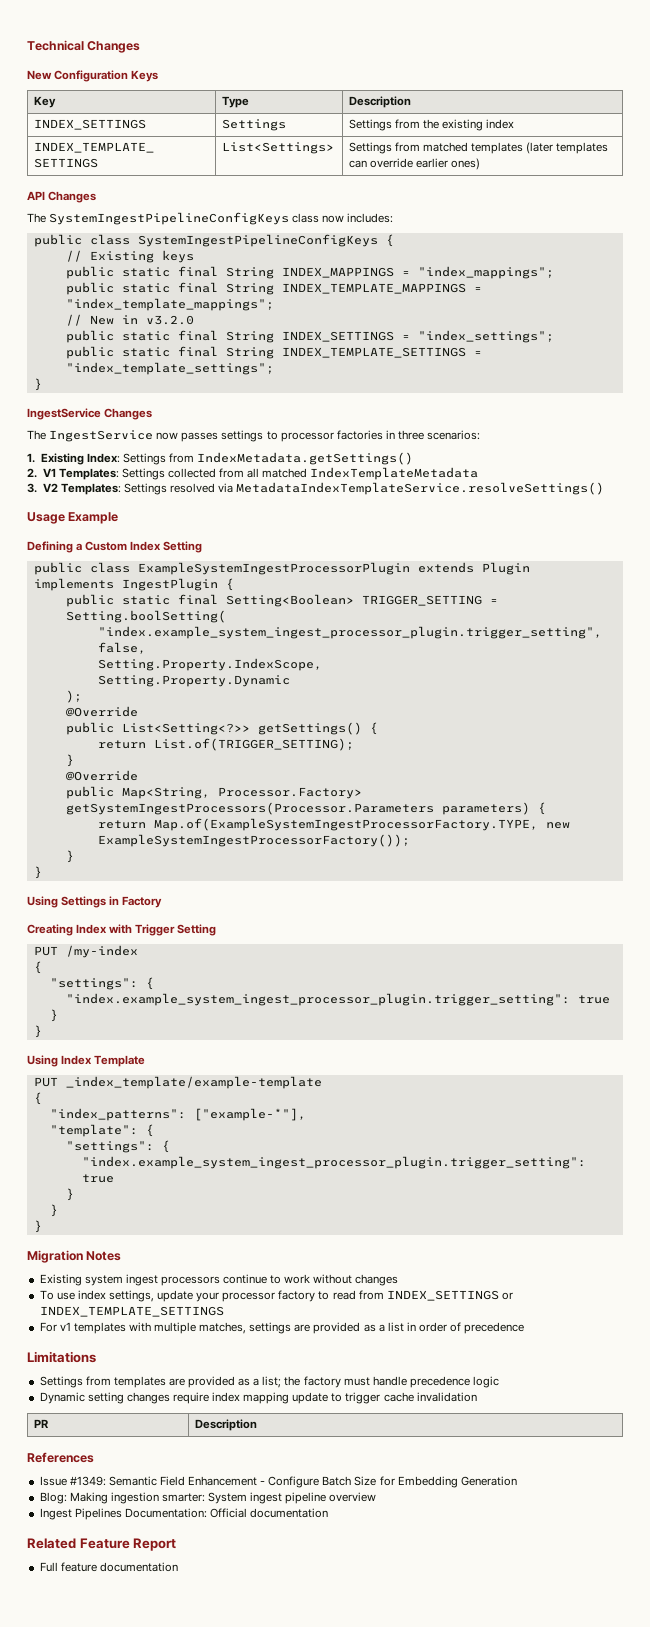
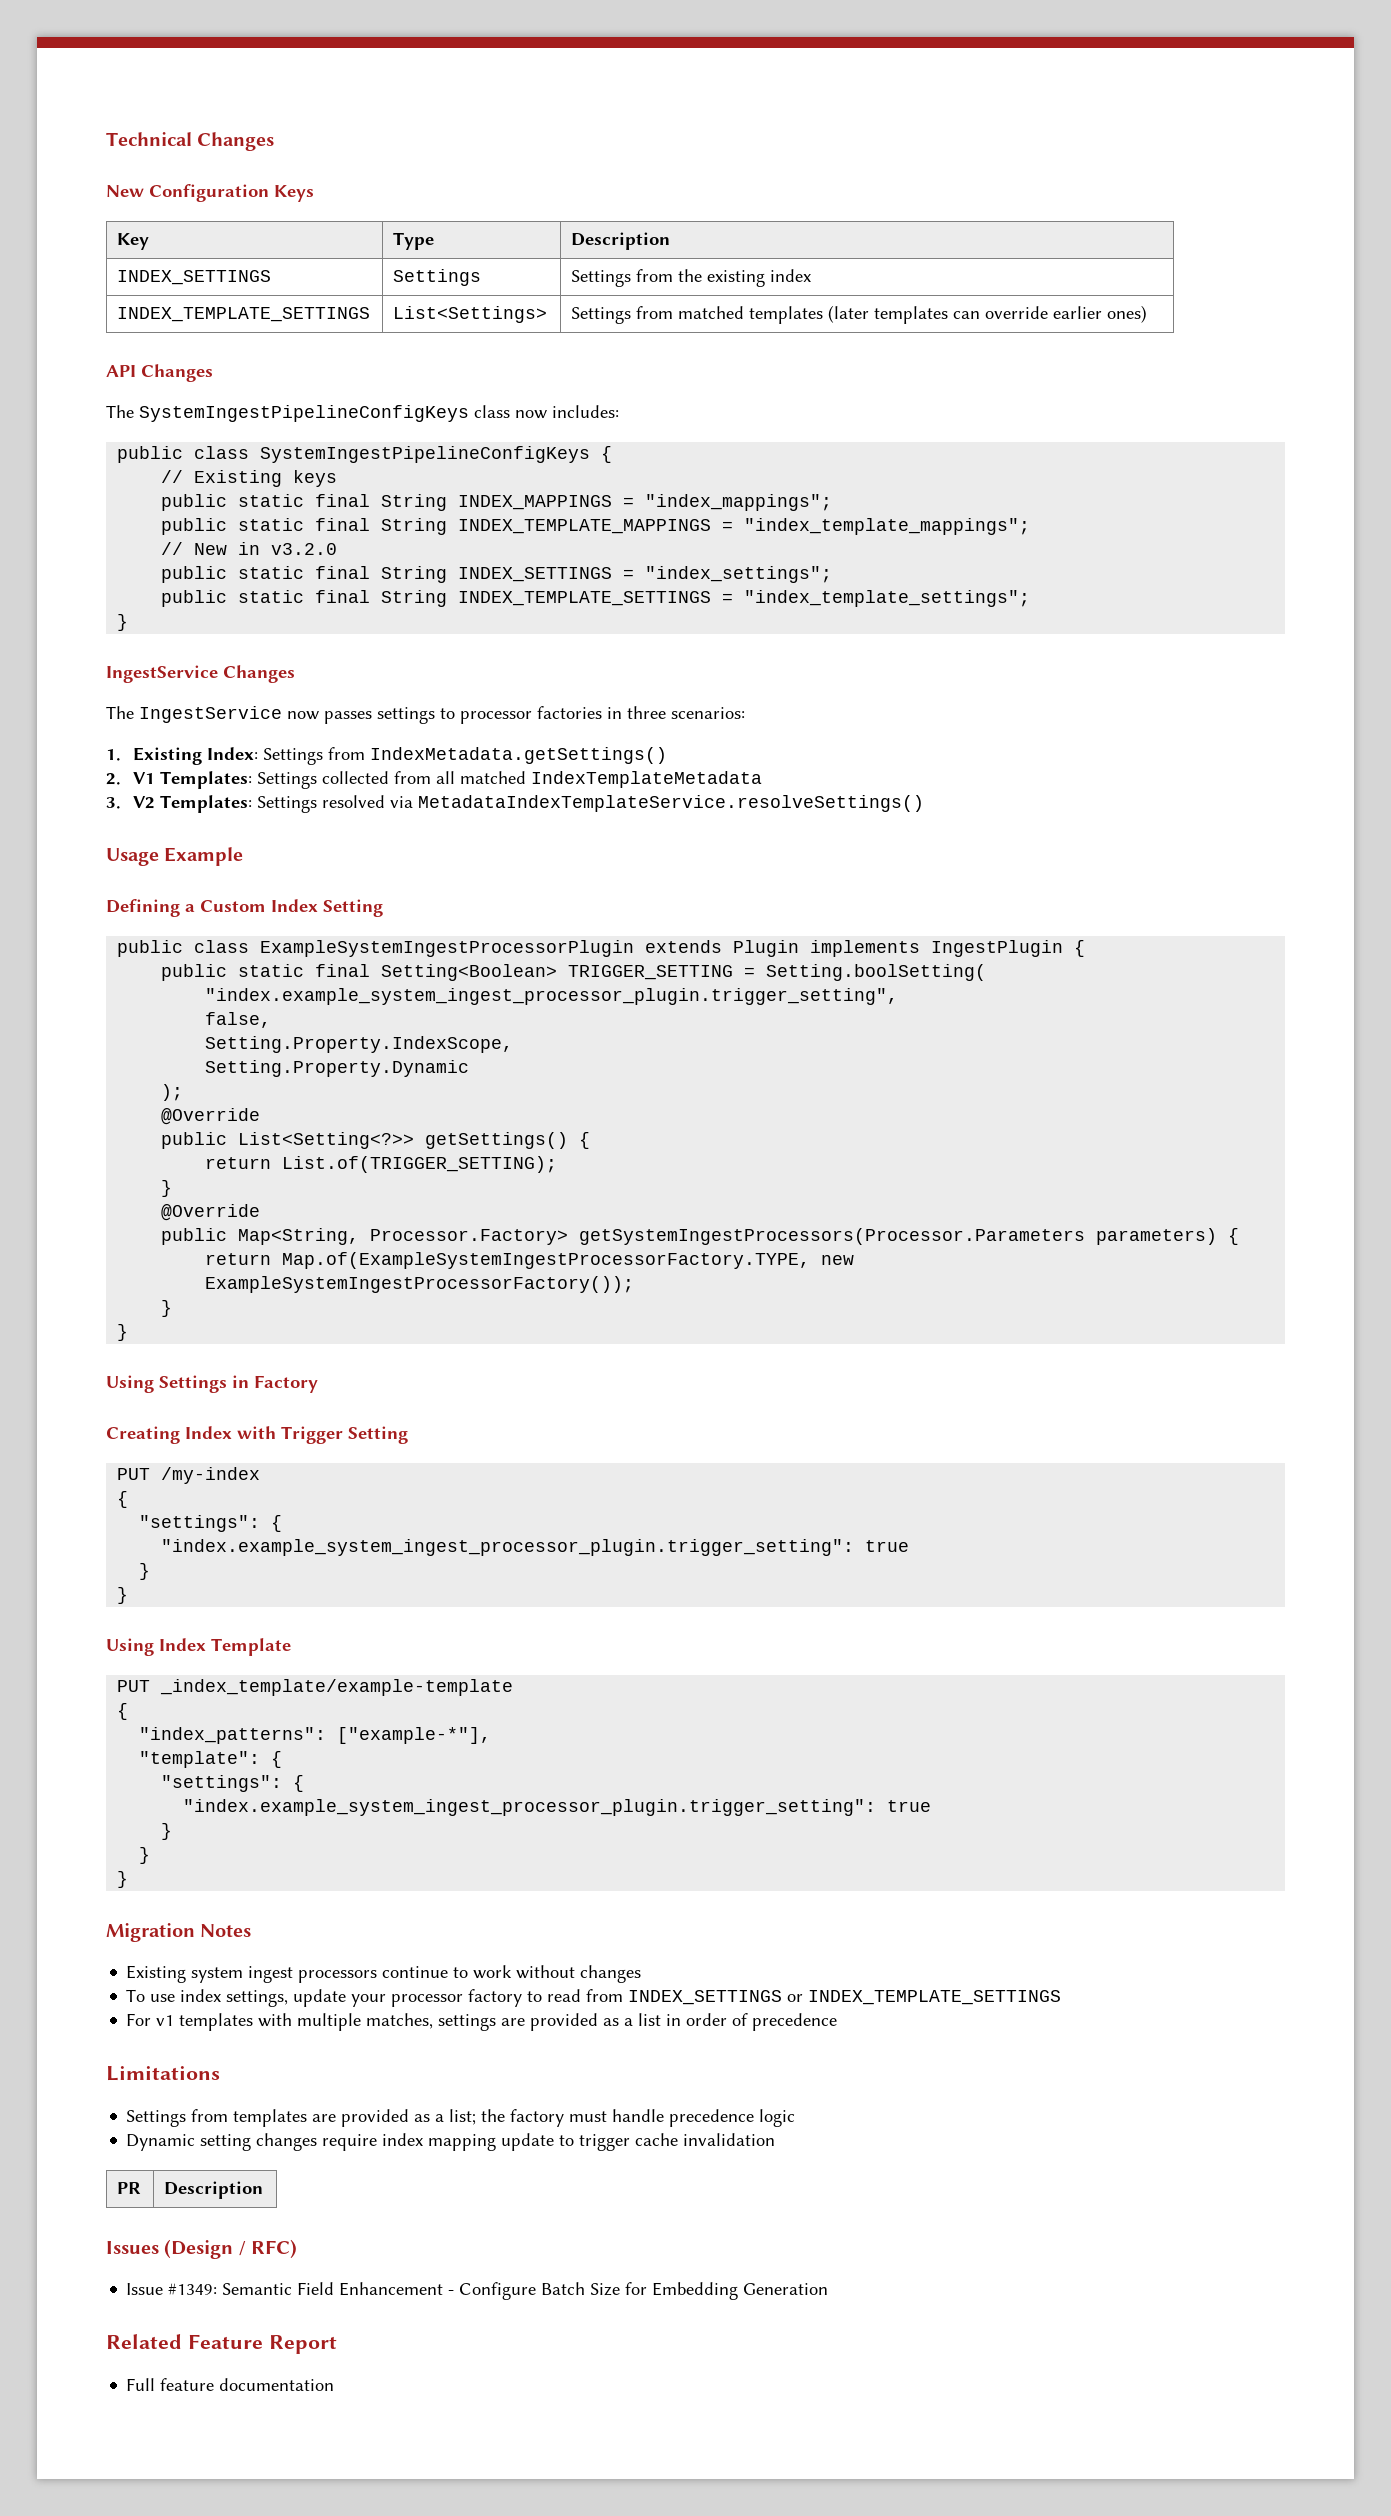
- References
+ Issues (Design / RFC)
- Blog: Making ingestion smarter: System ingest pipeline overview
- Ingest Pipelines Documentation: Official documentation

